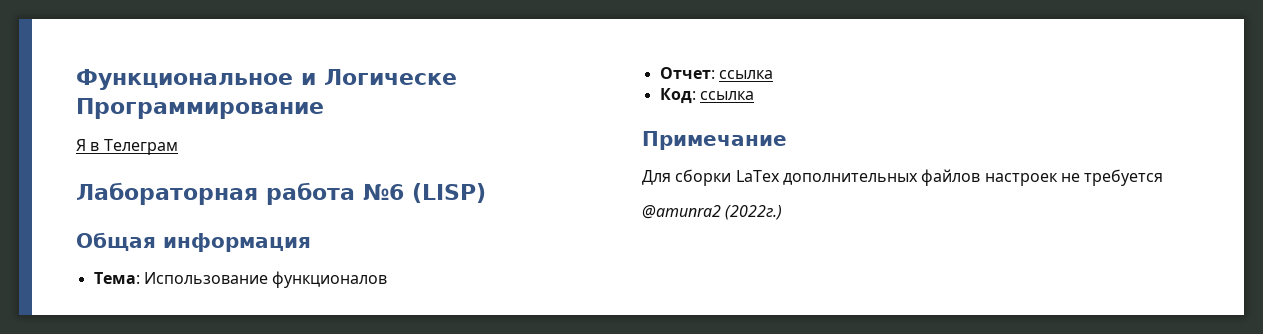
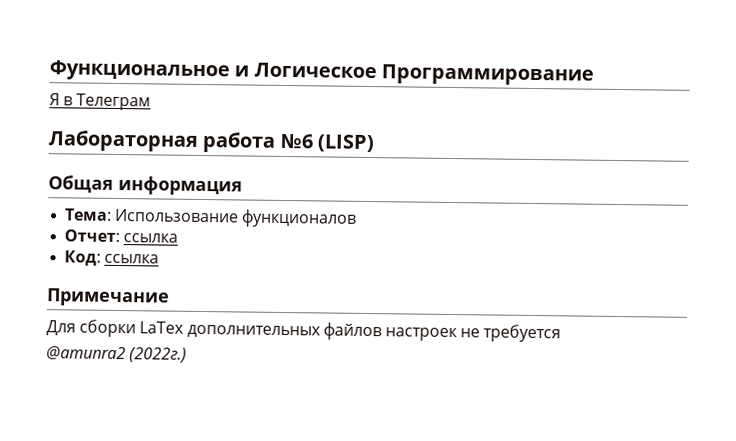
- Функциональное и Логическе Программирование
+ Функциональное и Логическое Программирование

